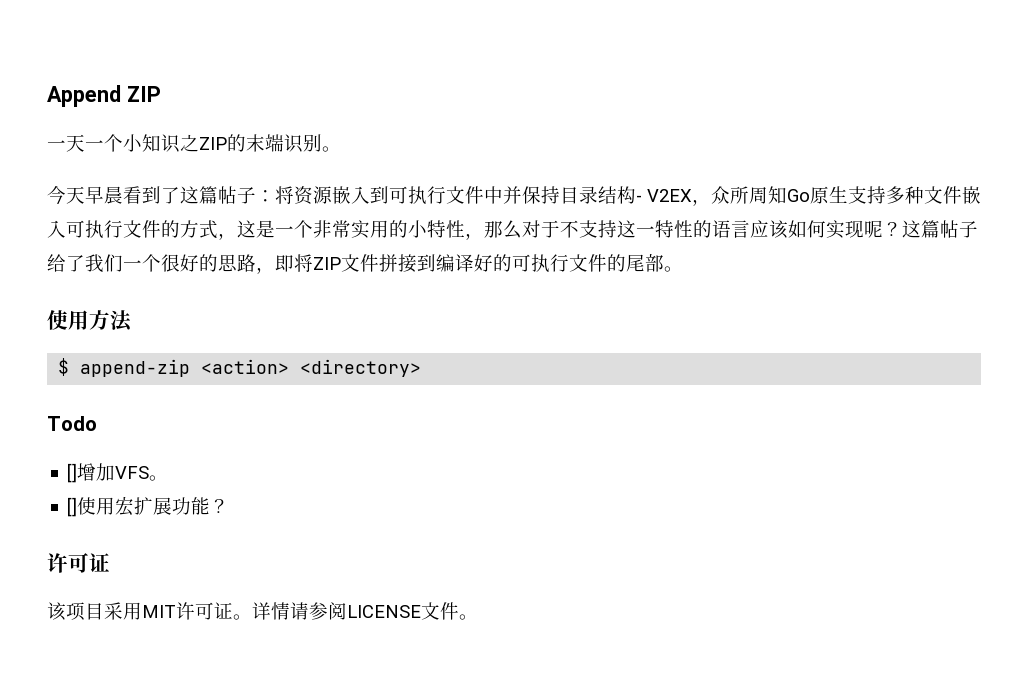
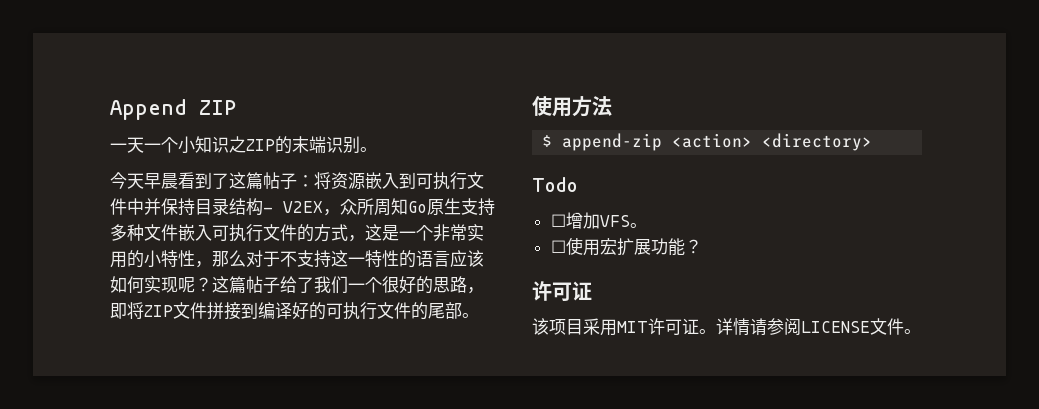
- []增加VFS。
+ ☐增加VFS。
- []使用宏扩展功能？
+ ☐使用宏扩展功能？

